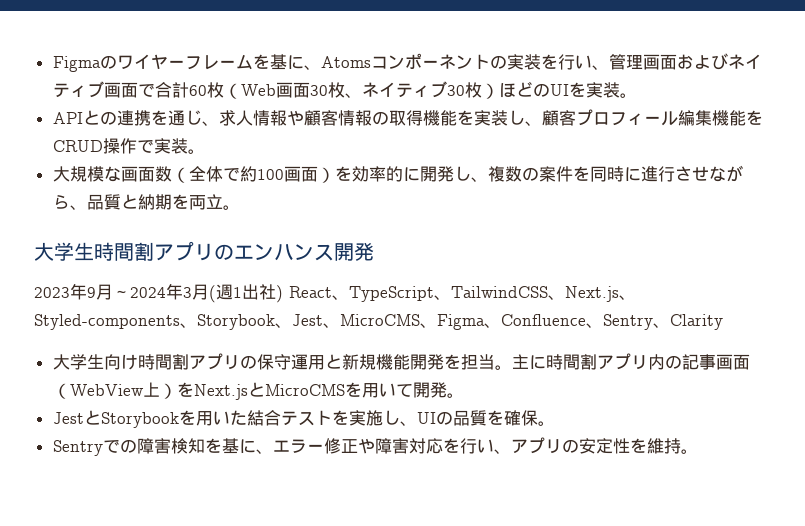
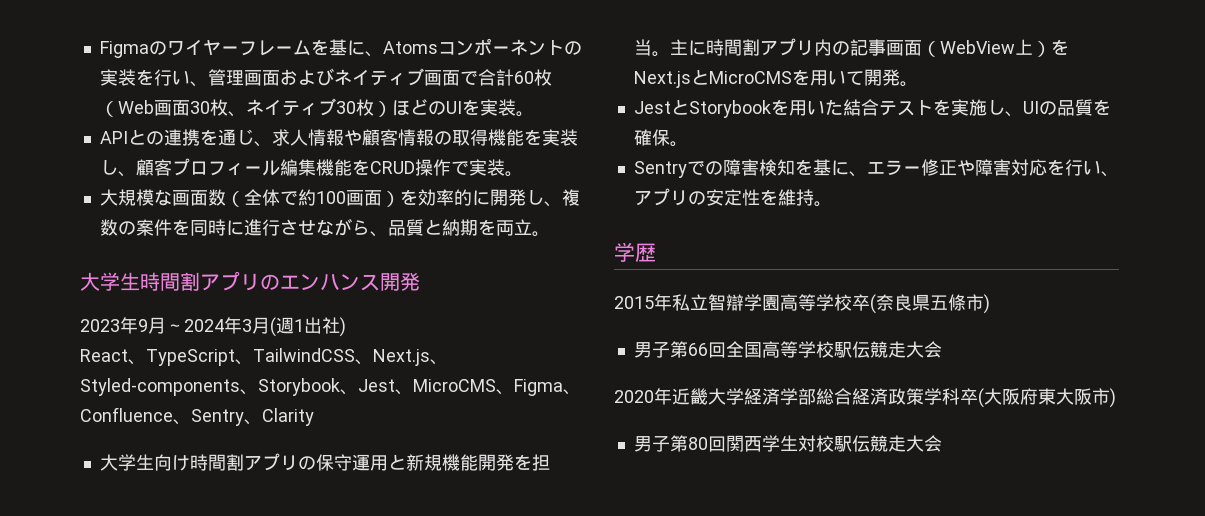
- 2023年9月～2024年3月(週1出社) React、TypeScript、TailwindCSS、Next.js、Styled-components、Storybook、Jest、MicroCMS、Figma、Confluence、Sentry、Clarity
+ 2023年9月～2024年3月(週1出社)
+ React、TypeScript、TailwindCSS、Next.js、Styled-components、Storybook、Jest、MicroCMS、Figma、Confluence、Sentry、Clarity
+ 学歴
+ 2015年私立智辯学園高等学校卒(奈良県五條市)
+ 男子第66回全国高等学校駅伝競走大会
+ 2020年近畿大学経済学部総合経済政策学科卒(大阪府東大阪市)
+ 男子第80回関西学生対校駅伝競走大会

